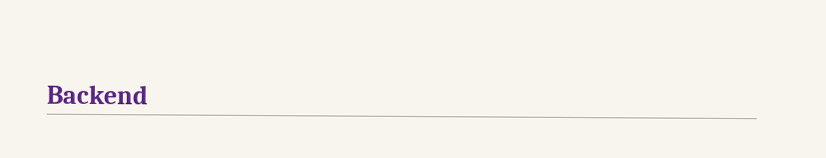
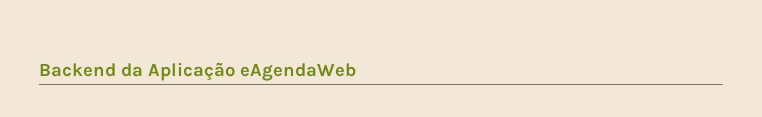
- Backend
+ Backend da Aplicação eAgendaWeb

